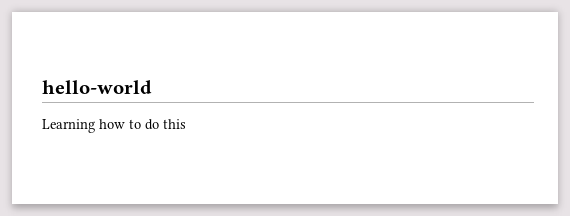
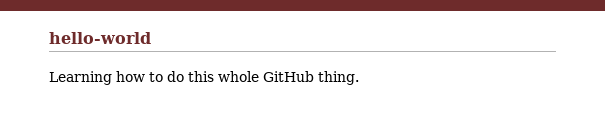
- Learning how to do this
+ Learning how to do this whole GitHub thing.

